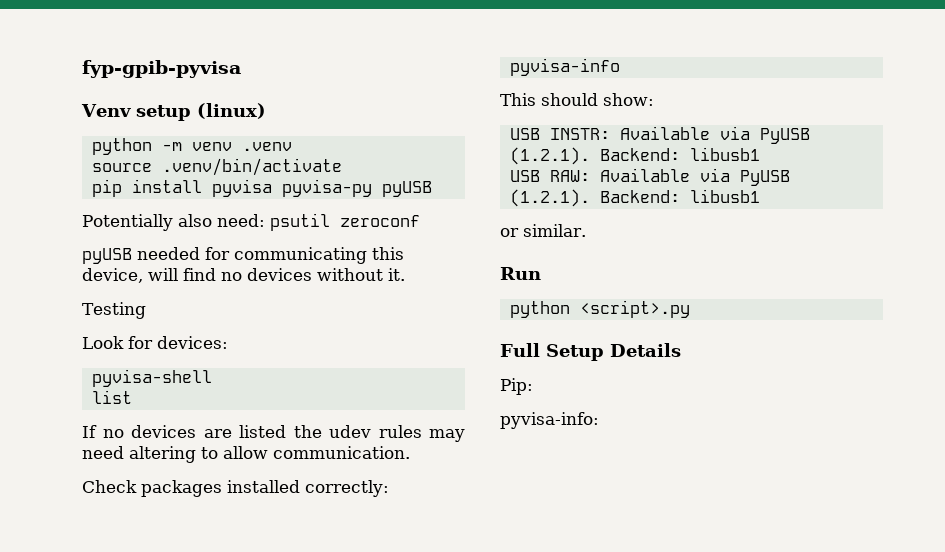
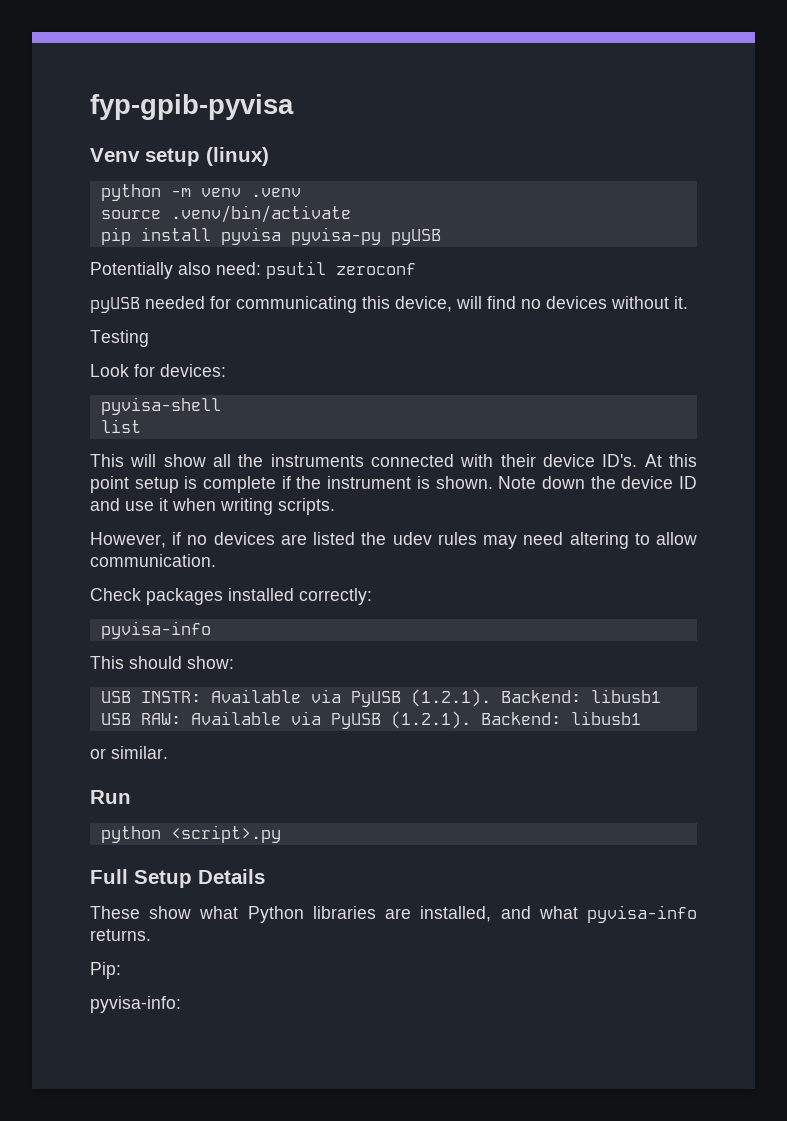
- If no devices are listed the udev rules may need altering to allow communication.
+ This will show all the instruments connected with their device ID's. At this point setup is complete if the instrument is shown. Note down the device ID and use it when writing scripts.
+ However, if no devices are listed the udev rules may need altering to allow communication.
+ These show what Python libraries are installed, and what pyvisa-info returns.

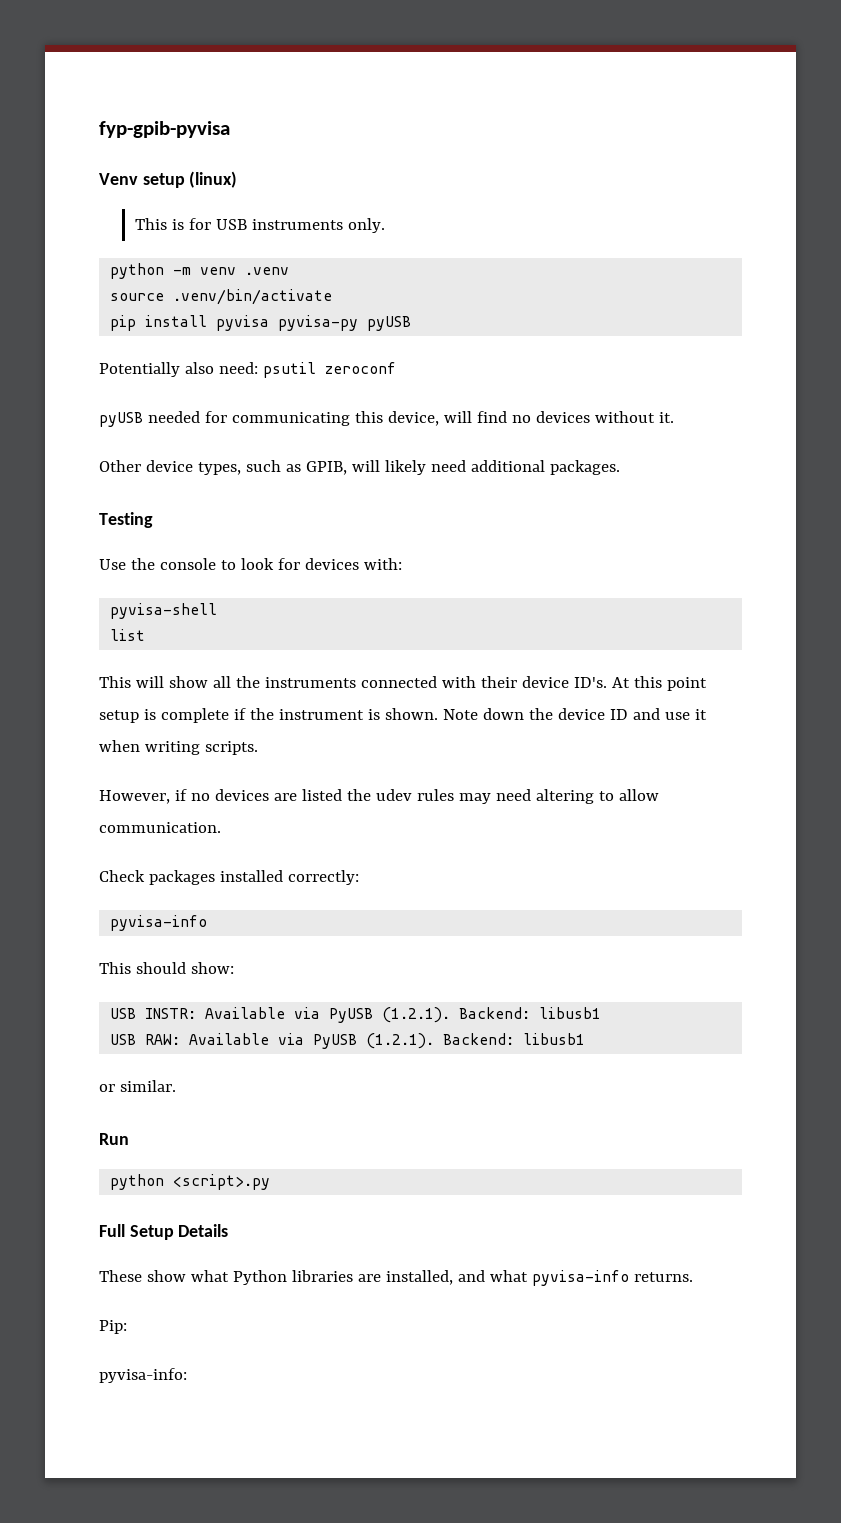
+ This is for USB instruments only.
+ Other device types, such as GPIB, will likely need additional packages.
  Testing
- Look for devices:
+ Use the console to look for devices with:

